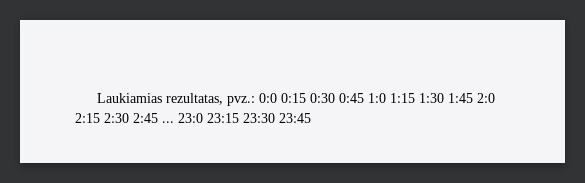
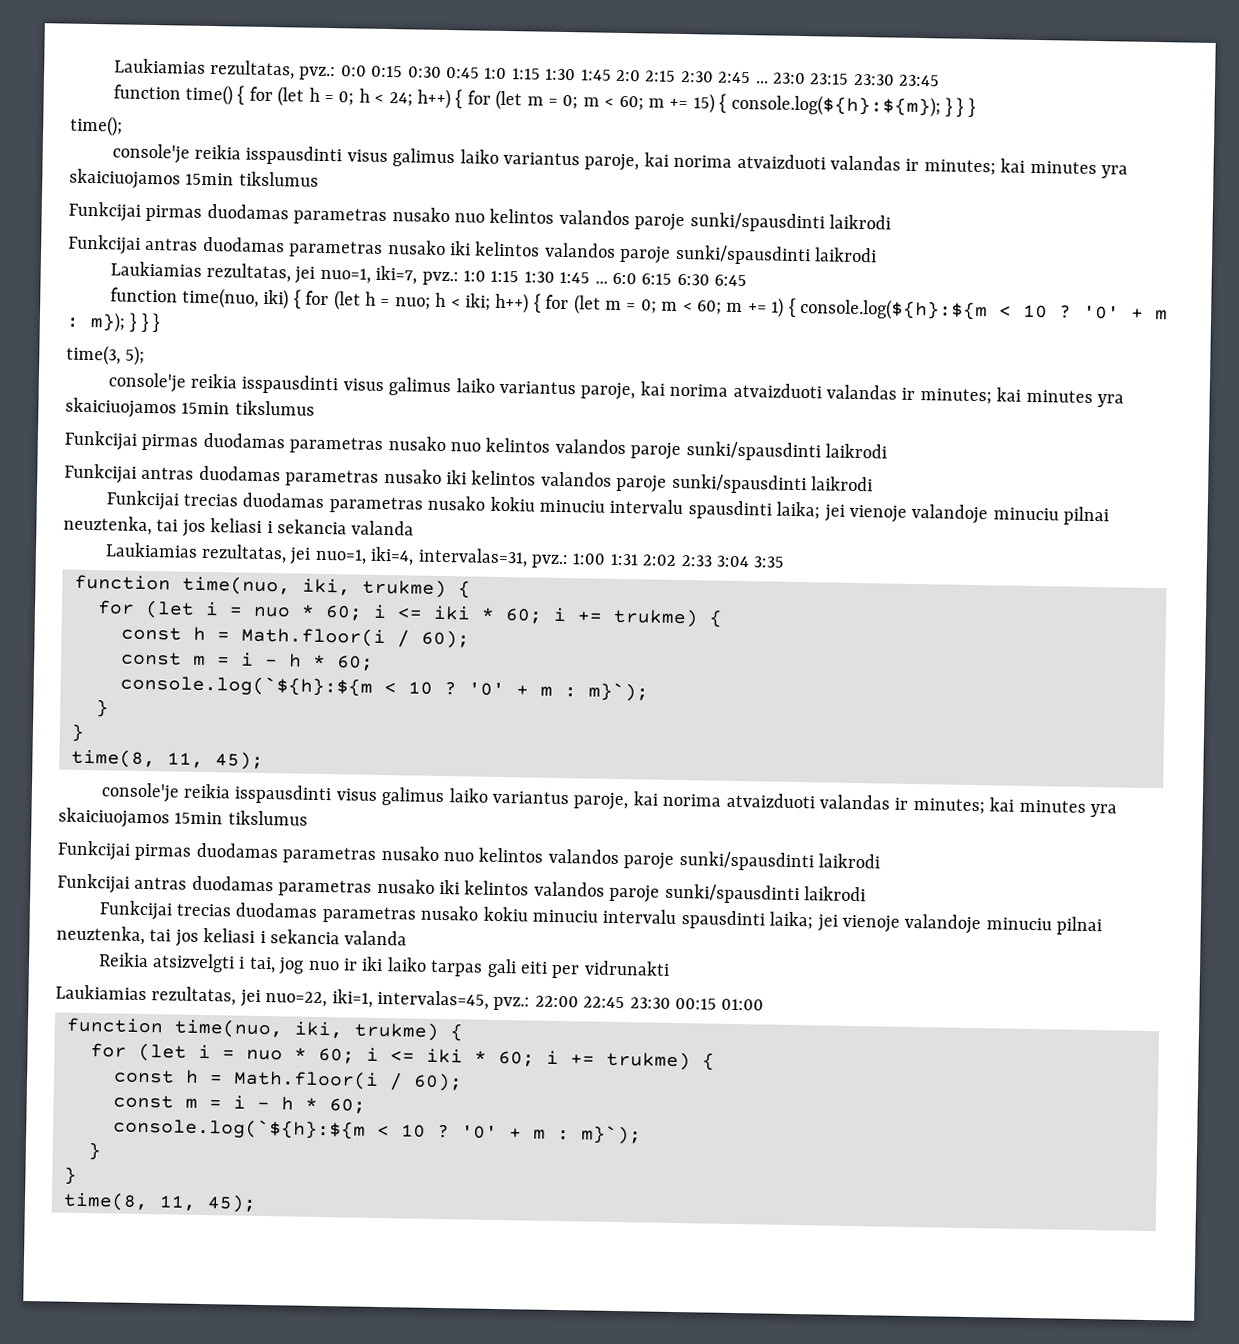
+ function time() { for (let h = 0; h < 24; h++) { for (let m = 0; m < 60; m += 15) { console.log(${h}:${m}); } } }
+ time();
+ console'je reikia isspausdinti visus galimus laiko variantus paroje, kai norima atvaizduoti valandas ir minutes; kai minutes yra skaiciuojamos 15min tikslumus
+ Funkcijai pirmas duodamas parametras nusako nuo kelintos valandos paroje sunki/spausdinti laikrodi
+ Funkcijai antras duodamas parametras nusako iki kelintos valandos paroje sunki/spausdinti laikrodi
+ Laukiamias rezultatas, jei nuo=1, iki=7, pvz.: 1:0 1:15 1:30 1:45 ... 6:0 6:15 6:30 6:45
+ function time(nuo, iki) { for (let h = nuo; h < iki; h++) { for (let m = 0; m < 60; m += 1) { console.log(${h}:${m < 10 ? '0' + m : m}); } } }
+ time(3, 5);
+ console'je reikia isspausdinti visus galimus laiko variantus paroje, kai norima atvaizduoti valandas ir minutes; kai minutes yra skaiciuojamos 15min tikslumus
+ Funkcijai pirmas duodamas parametras nusako nuo kelintos valandos paroje sunki/spausdinti laikrodi
+ Funkcijai antras duodamas parametras nusako iki kelintos valandos paroje sunki/spausdinti laikrodi
+ Funkcijai trecias duodamas parametras nusako kokiu minuciu intervalu spausdinti laika; jei vienoje valandoje minuciu pilnai neuztenka, tai jos keliasi i sekancia valanda
+ Laukiamias rezultatas, jei nuo=1, iki=4, intervalas=31, pvz.: 1:00 1:31 2:02 2:33 3:04 3:35
+ function time(nuo, iki, trukme) {
+ for (let i = nuo * 60; i <= iki * 60; i += trukme) {
+ const h = Math.floor(i / 60);
+ const m = i - h * 60;
+ console.log(`${h}:${m < 10 ? '0' + m : m}`);
+ }
+ }
+ time(8, 11, 45);
+ console'je reikia isspausdinti visus galimus laiko variantus paroje, kai norima atvaizduoti valandas ir minutes; kai minutes yra skaiciuojamos 15min tikslumus
+ Funkcijai pirmas duodamas parametras nusako nuo kelintos valandos paroje sunki/spausdinti laikrodi
+ Funkcijai antras duodamas parametras nusako iki kelintos valandos paroje sunki/spausdinti laikrodi
+ Funkcijai trecias duodamas parametras nusako kokiu minuciu intervalu spausdinti laika; jei vienoje valandoje minuciu pilnai neuztenka, tai jos keliasi i sekancia valanda
+ Reikia atsizvelgti i tai, jog nuo ir iki laiko tarpas gali eiti per vidrunakti
+ Laukiamias rezultatas, jei nuo=22, iki=1, intervalas=45, pvz.: 22:00 22:45 23:30 00:15 01:00
+ function time(nuo, iki, trukme) {
+ for (let i = nuo * 60; i <= iki * 60; i += trukme) {
+ const h = Math.floor(i / 60);
+ const m = i - h * 60;
+ console.log(`${h}:${m < 10 ? '0' + m : m}`);
+ }
+ }
+ time(8, 11, 45);

